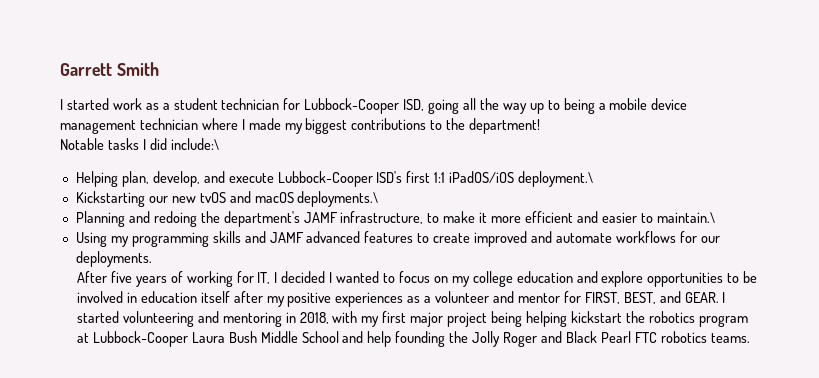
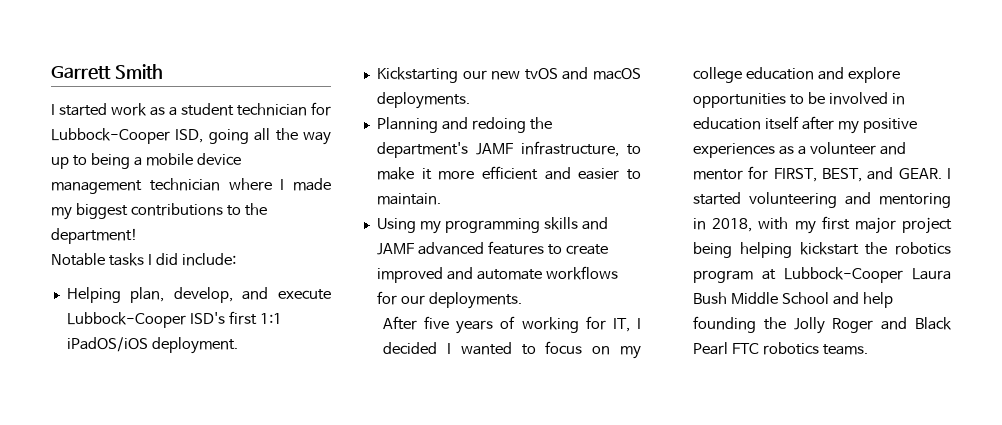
- Notable tasks I did include:\
+ Notable tasks I did include:
- Helping plan, develop, and execute Lubbock-Cooper ISD's first 1:1 iPadOS/iOS deployment.\
+ Helping plan, develop, and execute Lubbock-Cooper ISD's first 1:1 iPadOS/iOS deployment.
- Kickstarting our new tvOS and macOS deployments.\
+ Kickstarting our new tvOS and macOS deployments.
- Planning and redoing the department's JAMF infrastructure, to make it more efficient and easier to maintain.\
+ Planning and redoing the department's JAMF infrastructure, to make it more efficient and easier to maintain.

